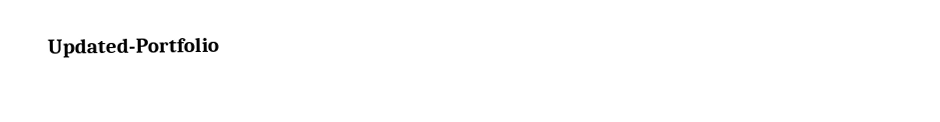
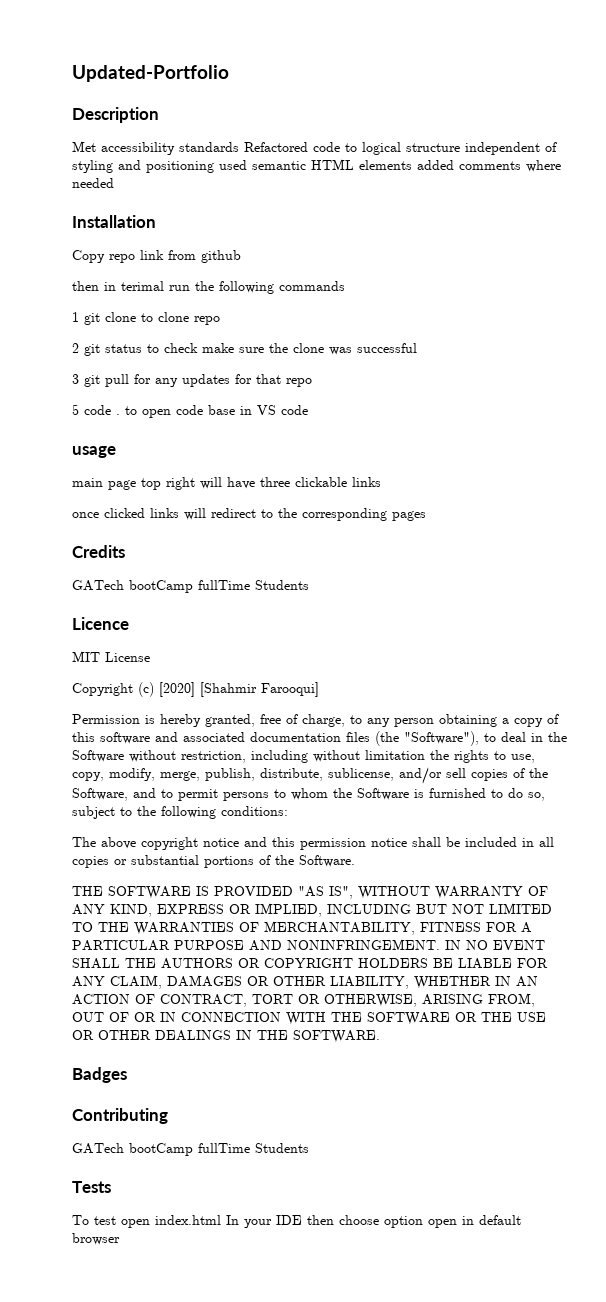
+ Description
+ Met accessibility standards Refactored code to logical structure independent of styling and positioning used semantic HTML elements added comments where needed
+ Installation
+ Copy repo link from github
+ then in terimal run the following commands
+ 1 git clone to clone repo
+ 2 git status to check make sure the clone was successful
+ 3 git pull for any updates for that repo
+ 5 code . to open code base in VS code
+ usage
+ main page top right will have three clickable links
+ once clicked links will redirect to the corresponding pages
+ Credits
+ GATech bootCamp fullTime Students
+ Licence
+ MIT License
+ Copyright (c) [2020] [Shahmir Farooqui]
+ Permission is hereby granted, free of charge, to any person obtaining a copy of this software and associated documentation files (the "Software"), to deal in the Software without restriction, including without limitation the rights to use, copy, modify, merge, publish, distribute, sublicense, and/or sell copies of the Software, and to permit persons to whom the Software is furnished to do so, subject to the following conditions:
+ The above copyright notice and this permission notice shall be included in all copies or substantial portions of the Software.
+ THE SOFTWARE IS PROVIDED "AS IS", WITHOUT WARRANTY OF ANY KIND, EXPRESS OR IMPLIED, INCLUDING BUT NOT LIMITED TO THE WARRANTIES OF MERCHANTABILITY, FITNESS FOR A PARTICULAR PURPOSE AND NONINFRINGEMENT. IN NO EVENT SHALL THE AUTHORS OR COPYRIGHT HOLDERS BE LIABLE FOR ANY CLAIM, DAMAGES OR OTHER LIABILITY, WHETHER IN AN ACTION OF CONTRACT, TORT OR OTHERWISE, ARISING FROM, OUT OF OR IN CONNECTION WITH THE SOFTWARE OR THE USE OR OTHER DEALINGS IN THE SOFTWARE.
+ Badges
+ Contributing
+ GATech bootCamp fullTime Students
+ Tests
+ To test open index.html In your IDE then choose option open in default browser

